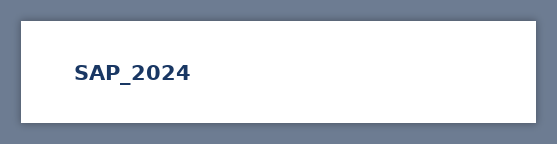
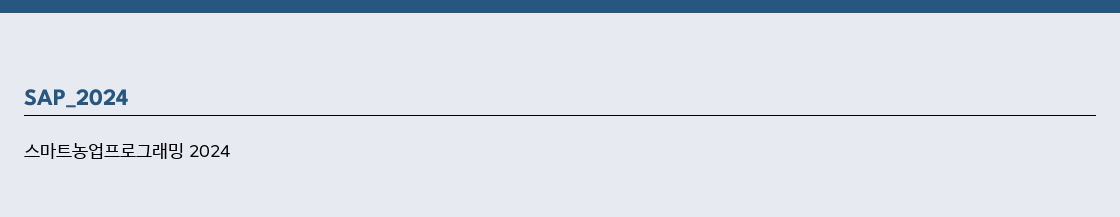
+ 스마트농업프로그래밍 2024

